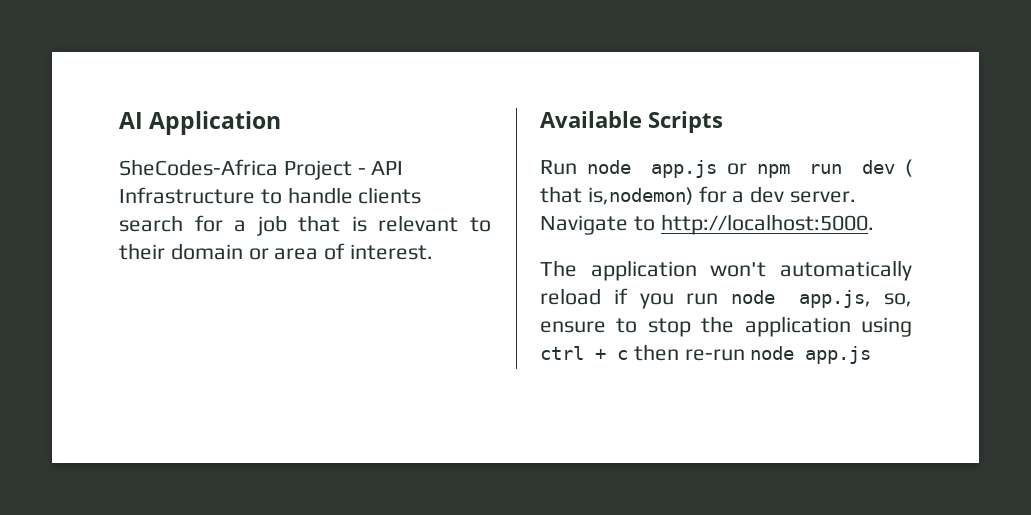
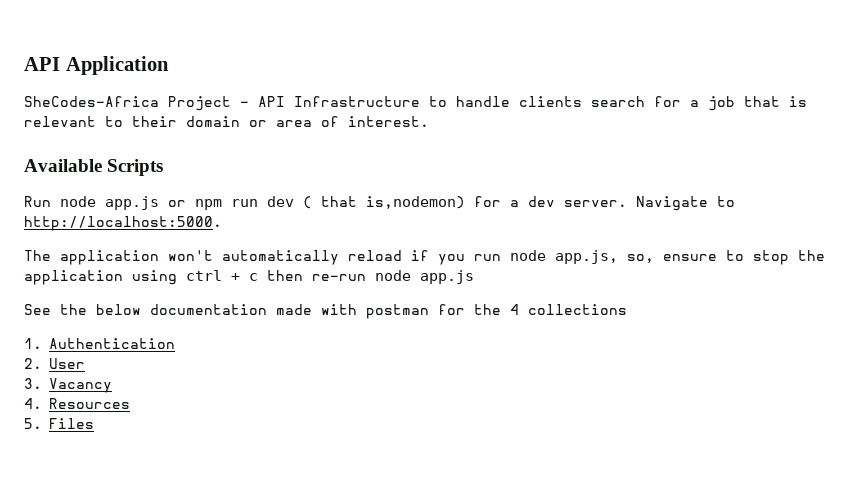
- AI Application
+ API Application
+ See the below documentation made with postman for the 4 collections
+ 1. Authentication
+ 2. User
+ 3. Vacancy
+ 4. Resources
+ 5. Files

